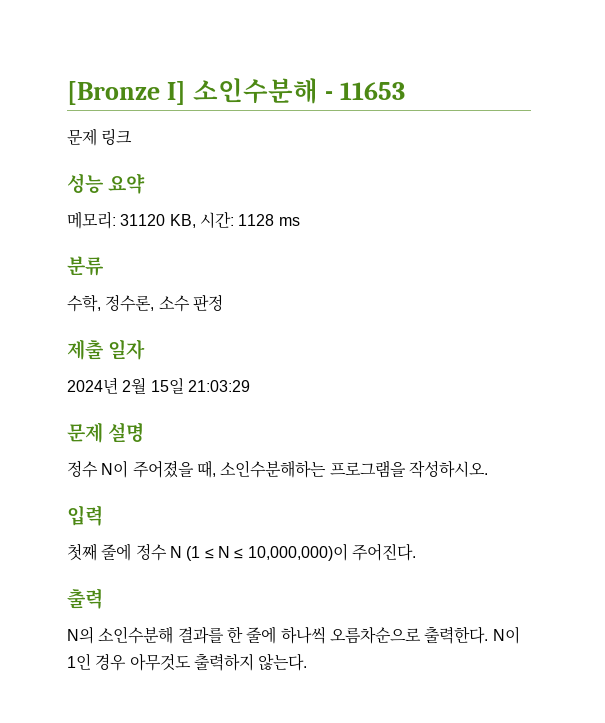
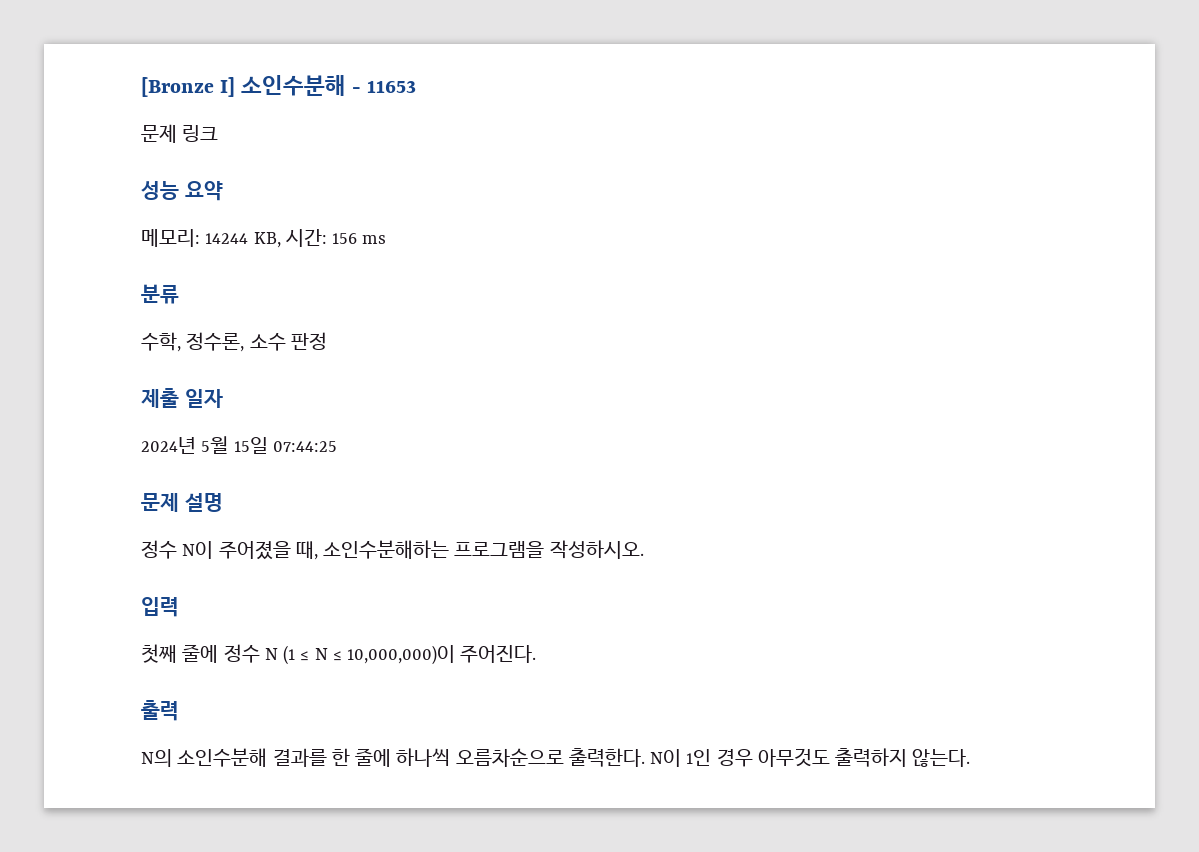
- 메모리: 31120 KB, 시간: 1128 ms
+ 메모리: 14244 KB, 시간: 156 ms
- 2024년 2월 15일 21:03:29
+ 2024년 5월 15일 07:44:25

